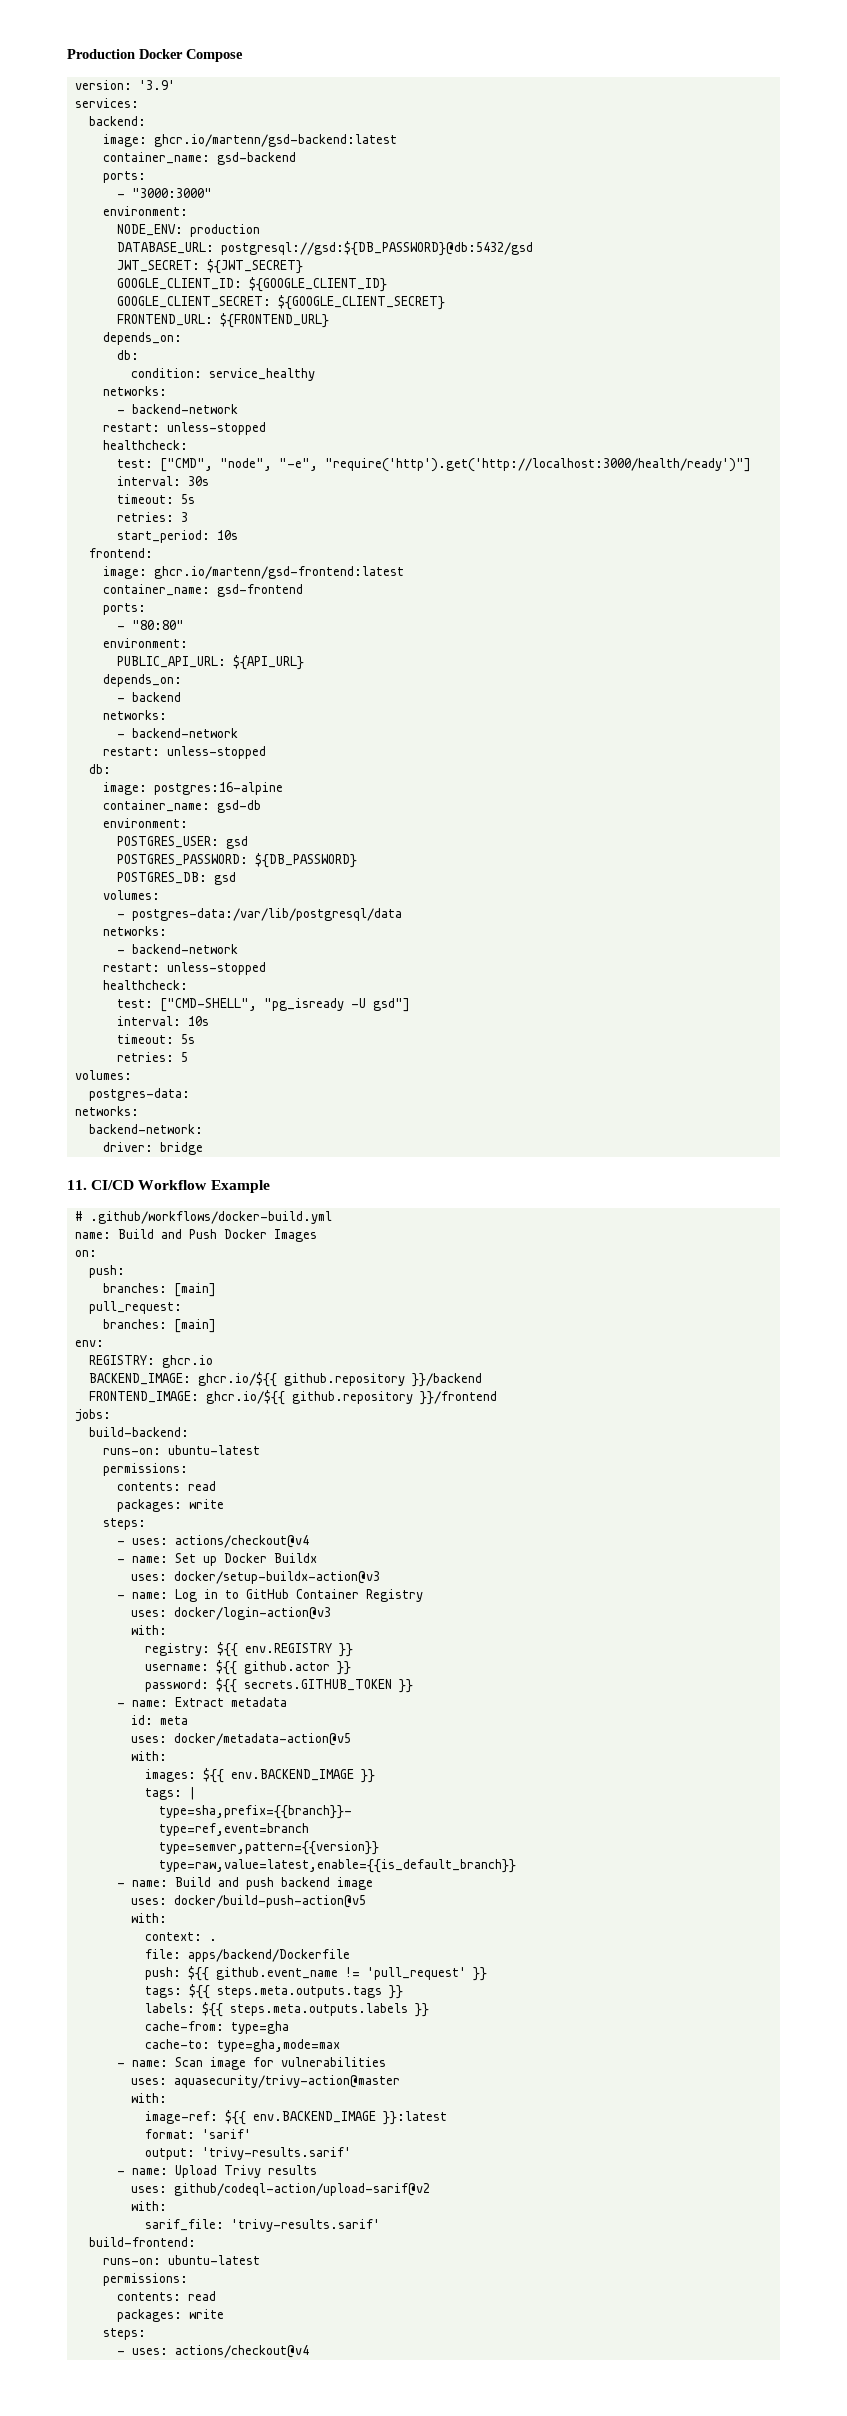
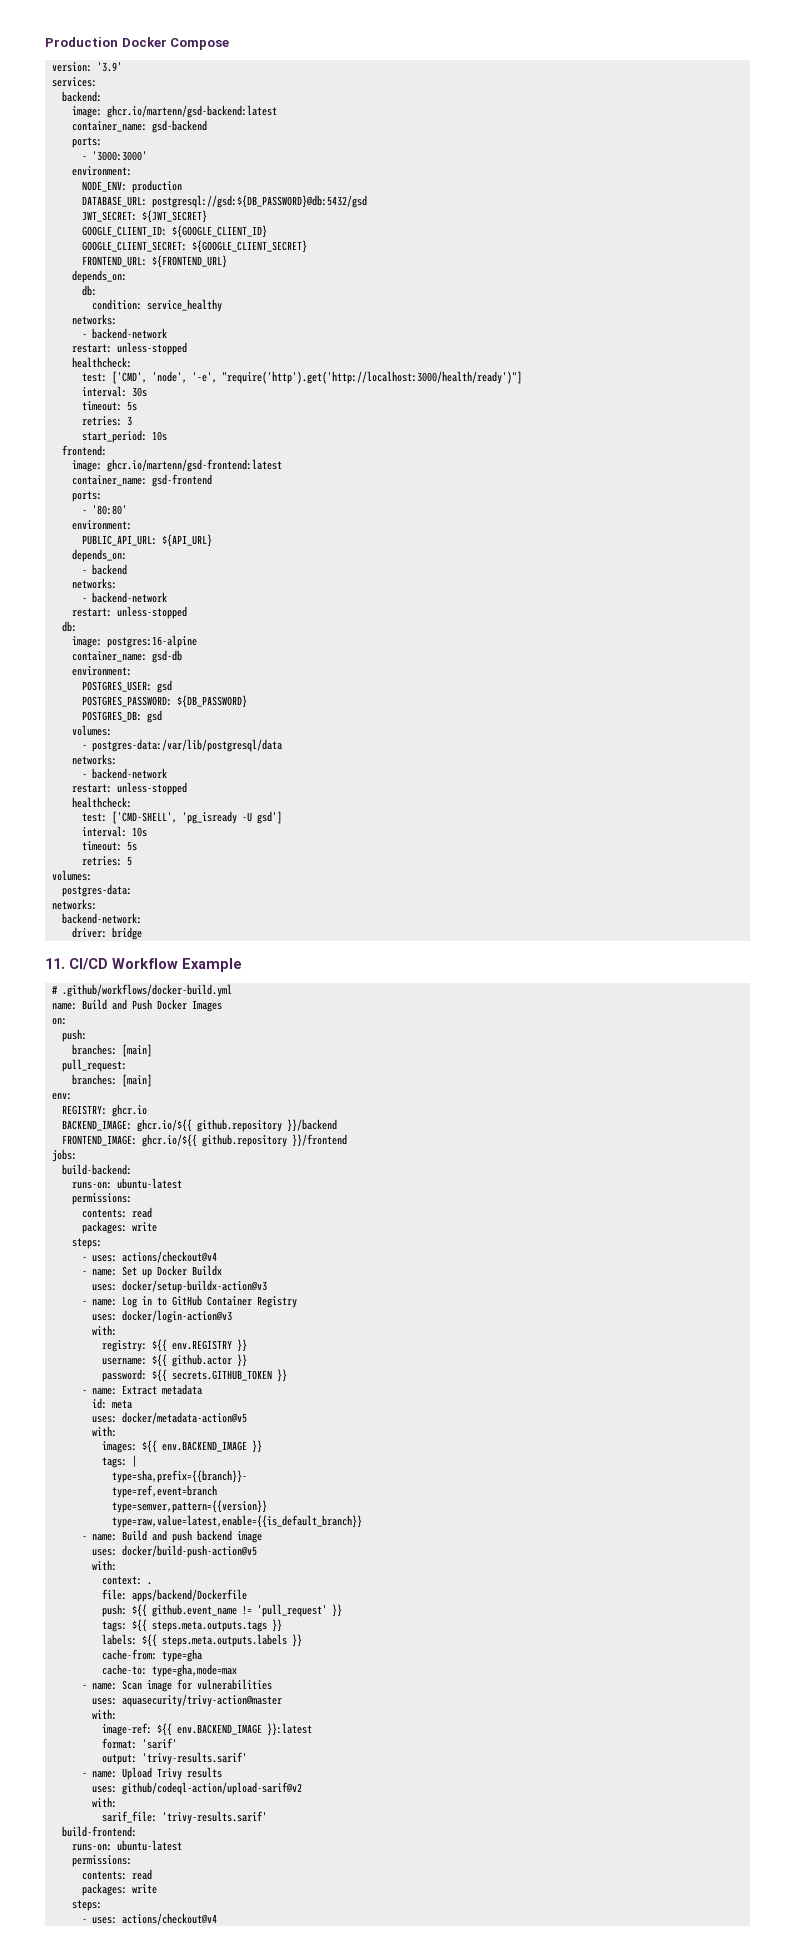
- - "3000:3000"
+ - '3000:3000'
- test: ["CMD", "node", "-e", "require('http').get('http://localhost:3000/health/ready')"]
+ test: ['CMD', 'node', '-e', "require('http').get('http://localhost:3000/health/ready')"]
- - "80:80"
+ - '80:80'
- test: ["CMD-SHELL", "pg_isready -U gsd"]
+ test: ['CMD-SHELL', 'pg_isready -U gsd']

